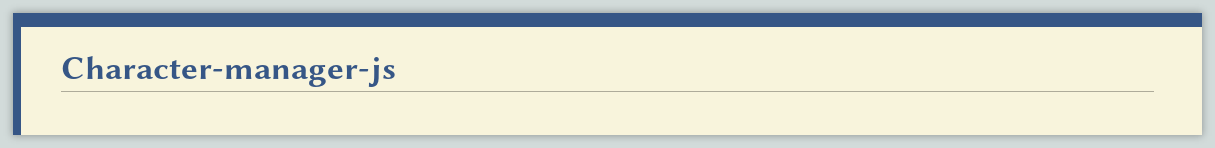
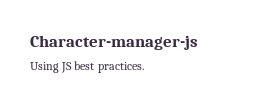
+ Using JS best practices.

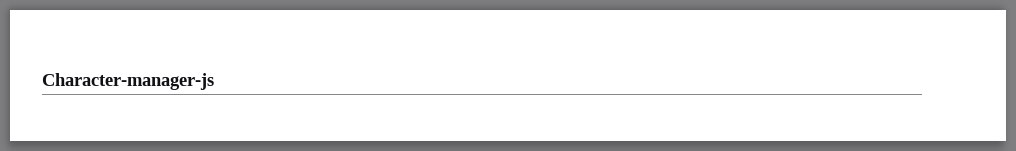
- Using JS best practices.

